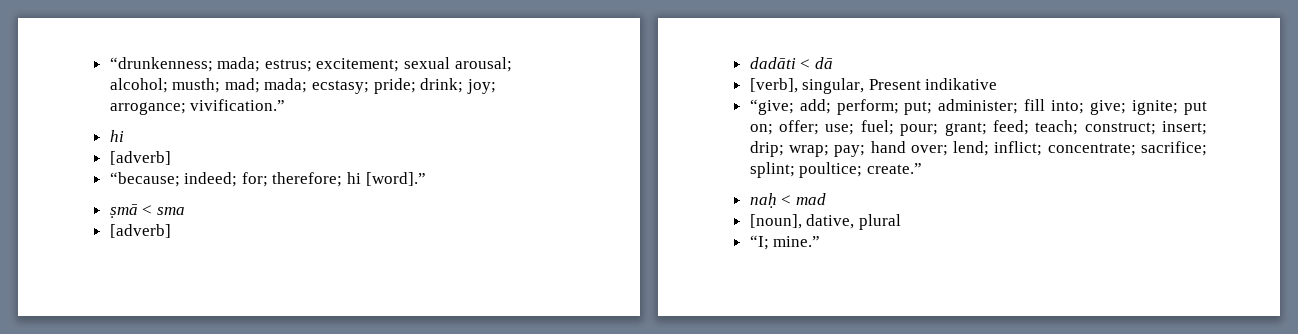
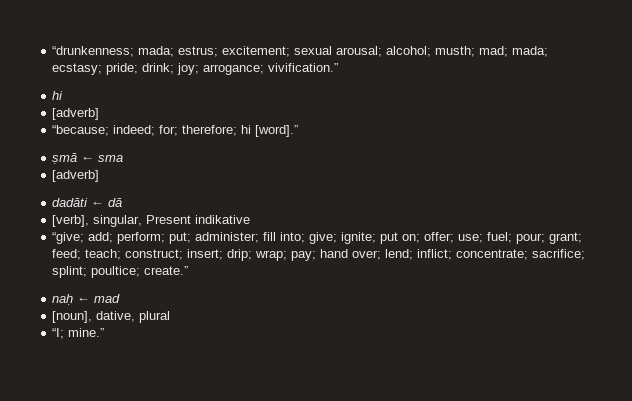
- ṣmā < sma
+ ṣmā ← sma
- dadāti < dā
+ dadāti ← dā
- naḥ < mad
+ naḥ ← mad

